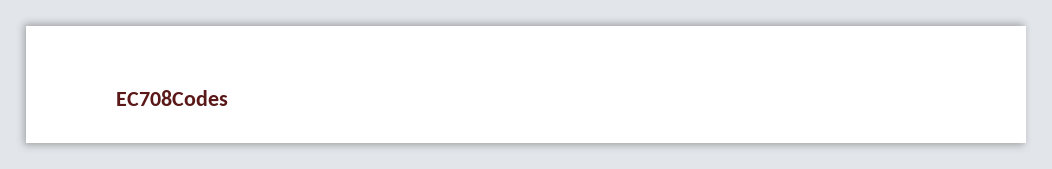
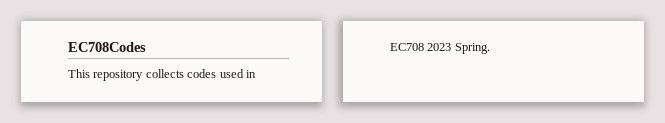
+ This repository collects codes used in EC708 2023 Spring.

